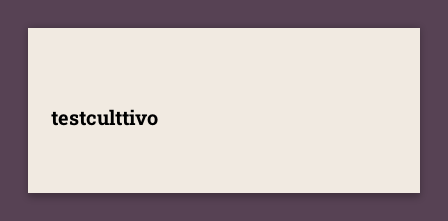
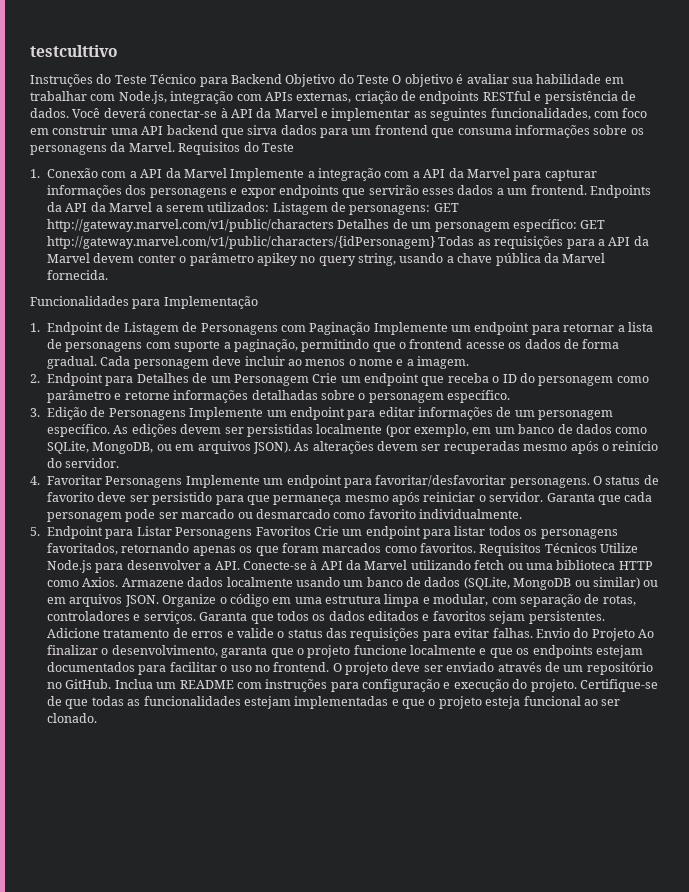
+ Instruções do Teste Técnico para Backend Objetivo do Teste O objetivo é avaliar sua habilidade em trabalhar com Node.js, integração com APIs externas, criação de endpoints RESTful e persistência de dados. Você deverá conectar-se à API da Marvel e implementar as seguintes funcionalidades, com foco em construir uma API backend que sirva dados para um frontend que consuma informações sobre os personagens da Marvel. Requisitos do Teste
+ 1. Conexão com a API da Marvel Implemente a integração com a API da Marvel para capturar informações dos personagens e expor endpoints que servirão esses dados a um frontend. Endpoints da API da Marvel a serem utilizados: Listagem de personagens: GET http://gateway.marvel.com/v1/public/characters Detalhes de um personagem específico: GET http://gateway.marvel.com/v1/public/characters/{idPersonagem} Todas as requisições para a API da Marvel devem conter o parâmetro apikey no query string, usando a chave pública da Marvel fornecida.
+ Funcionalidades para Implementação
+ 1. Endpoint de Listagem de Personagens com Paginação Implemente um endpoint para retornar a lista de personagens com suporte a paginação, permitindo que o frontend acesse os dados de forma gradual. Cada personagem deve incluir ao menos o nome e a imagem.
+ 2. Endpoint para Detalhes de um Personagem Crie um endpoint que receba o ID do personagem como parâmetro e retorne informações detalhadas sobre o personagem específico.
+ 3. Edição de Personagens Implemente um endpoint para editar informações de um personagem específico. As edições devem ser persistidas localmente (por exemplo, em um banco de dados como SQLite, MongoDB, ou em arquivos JSON). As alterações devem ser recuperadas mesmo após o reinício do servidor.
+ 4. Favoritar Personagens Implemente um endpoint para favoritar/desfavoritar personagens. O status de favorito deve ser persistido para que permaneça mesmo após reiniciar o servidor. Garanta que cada personagem pode ser marcado ou desmarcado como favorito individualmente.
+ 5. Endpoint para Listar Personagens Favoritos Crie um endpoint para listar todos os personagens favoritados, retornando apenas os que foram marcados como favoritos. Requisitos Técnicos Utilize Node.js para desenvolver a API. Conecte-se à API da Marvel utilizando fetch ou uma biblioteca HTTP como Axios. Armazene dados localmente usando um banco de dados (SQLite, MongoDB ou similar) ou em arquivos JSON. Organize o código em uma estrutura limpa e modular, com separação de rotas, controladores e serviços. Garanta que todos os dados editados e favoritos sejam persistentes. Adicione tratamento de erros e valide o status das requisições para evitar falhas. Envio do Projeto Ao finalizar o desenvolvimento, garanta que o projeto funcione localmente e que os endpoints estejam documentados para facilitar o uso no frontend. O projeto deve ser enviado através de um repositório no GitHub. Inclua um README com instruções para configuração e execução do projeto. Certifique-se de que todas as funcionalidades estejam implementadas e que o projeto esteja funcional ao ser clonado.

